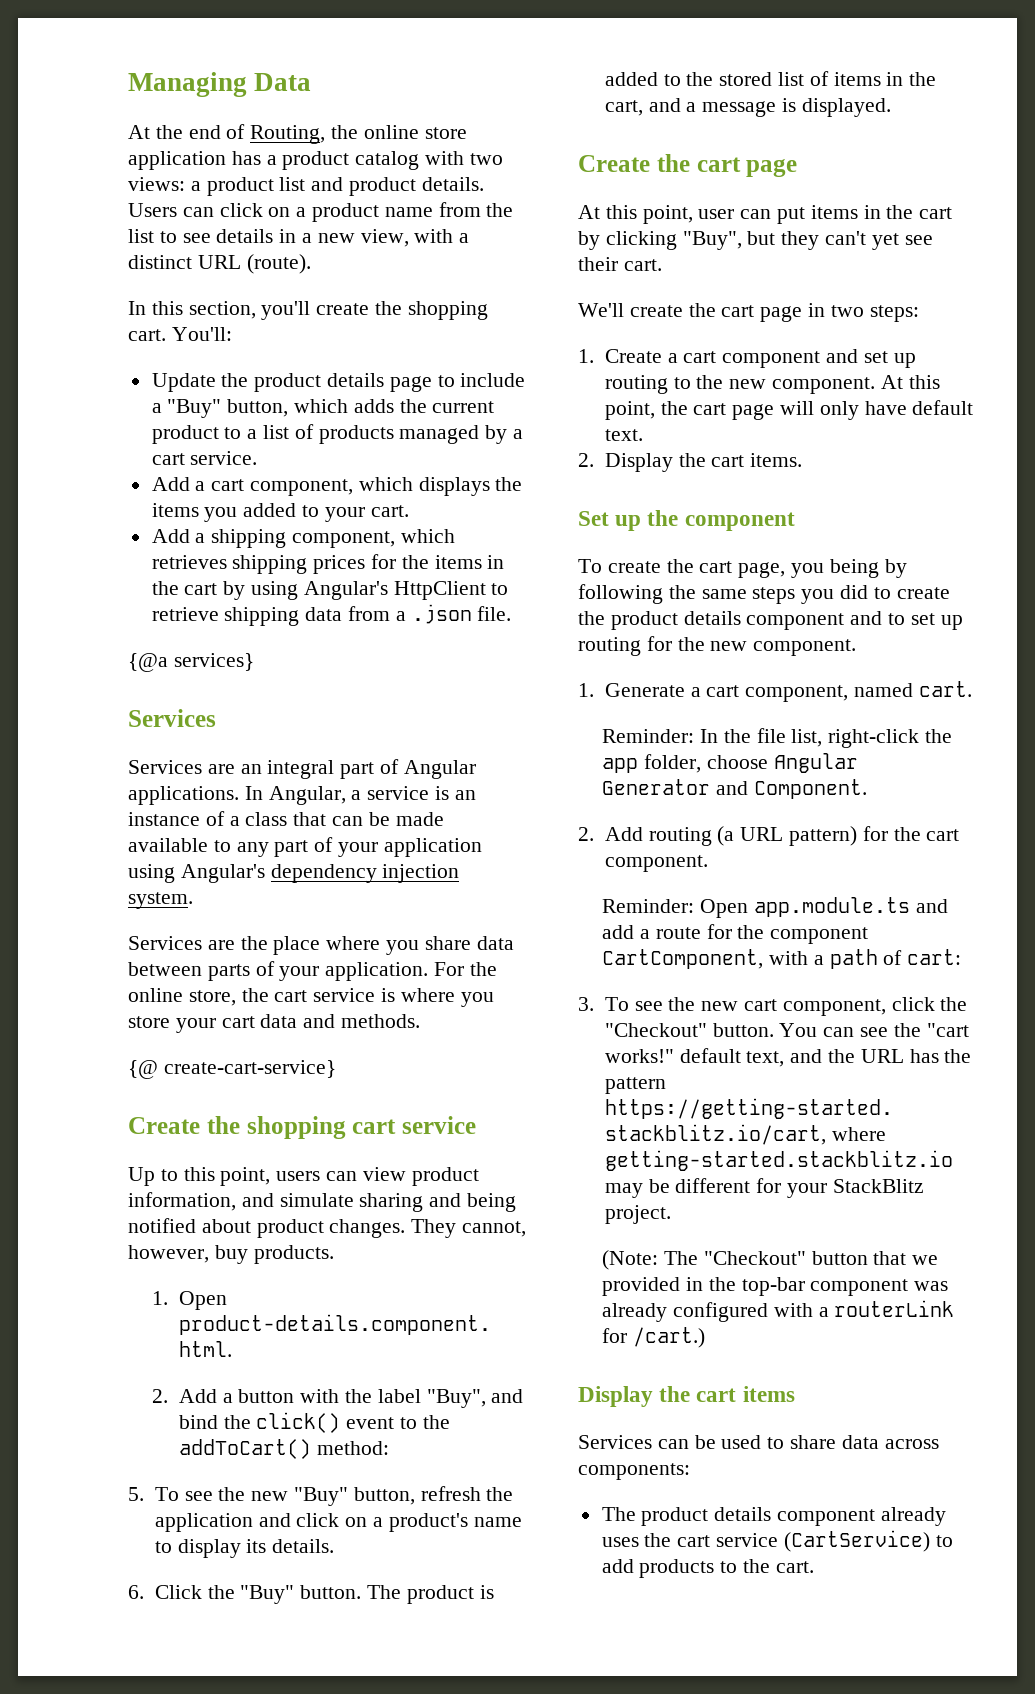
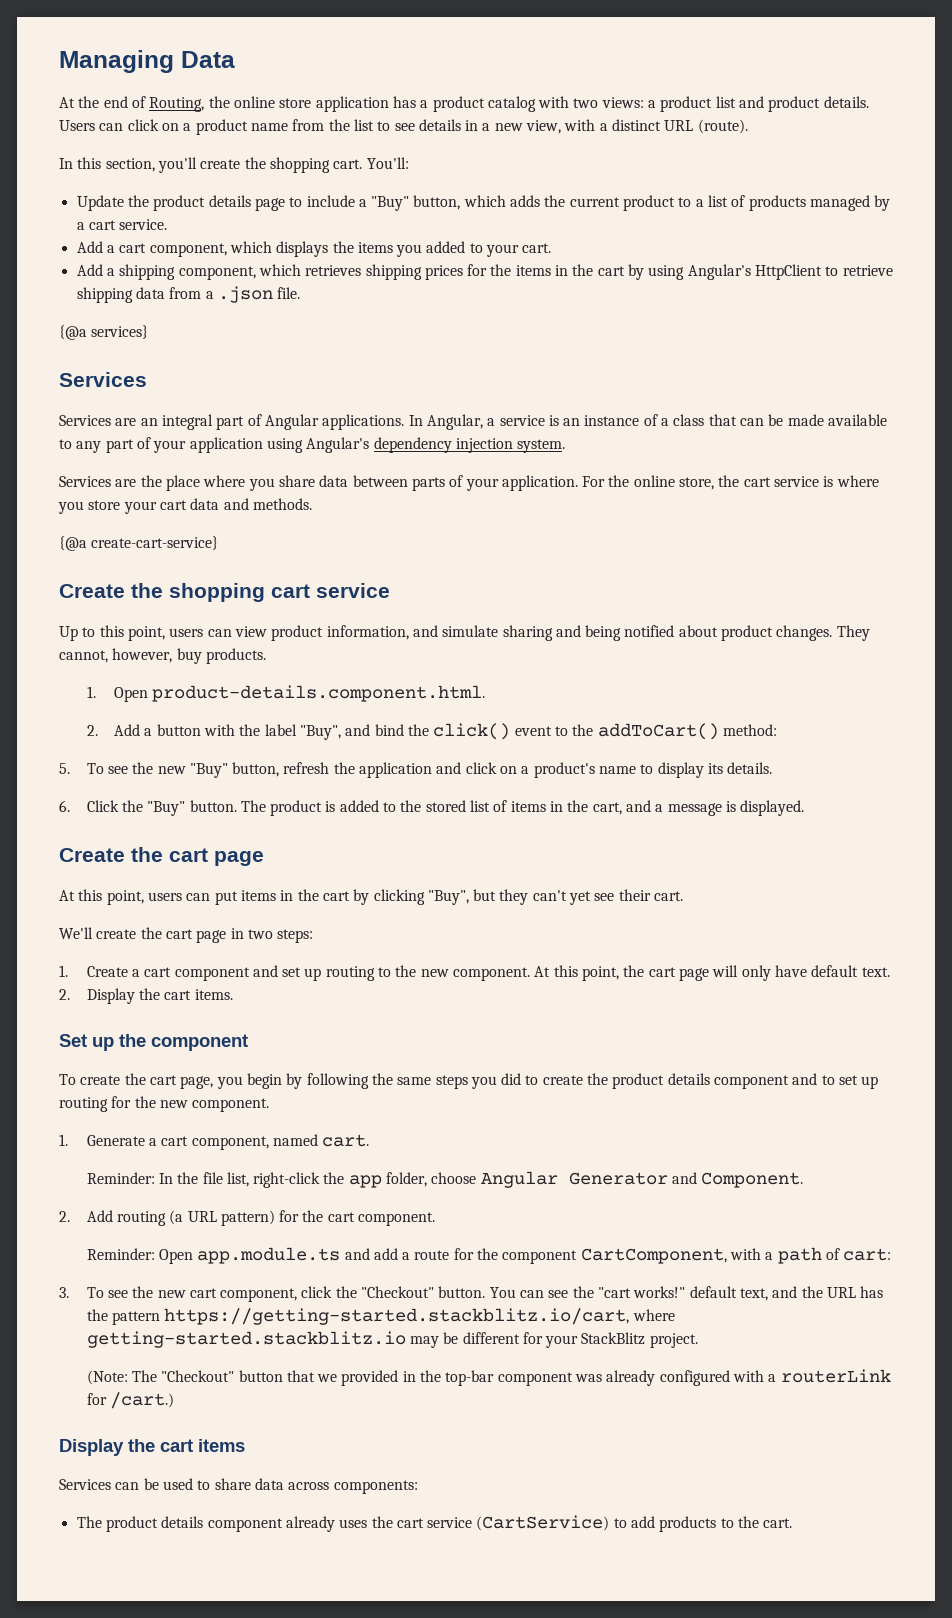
- {@ create-cart-service}
+ {@a create-cart-service}
- At this point, user can put items in the cart by clicking "Buy", but they can't yet see their cart.
+ At this point, users can put items in the cart by clicking "Buy", but they can't yet see their cart.
- To create the cart page, you being by following the same steps you did to create the product details component and to set up routing for the new component.
+ To create the cart page, you begin by following the same steps you did to create the product details component and to set up routing for the new component.

